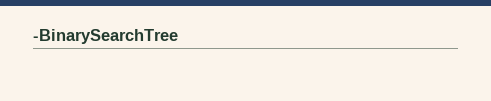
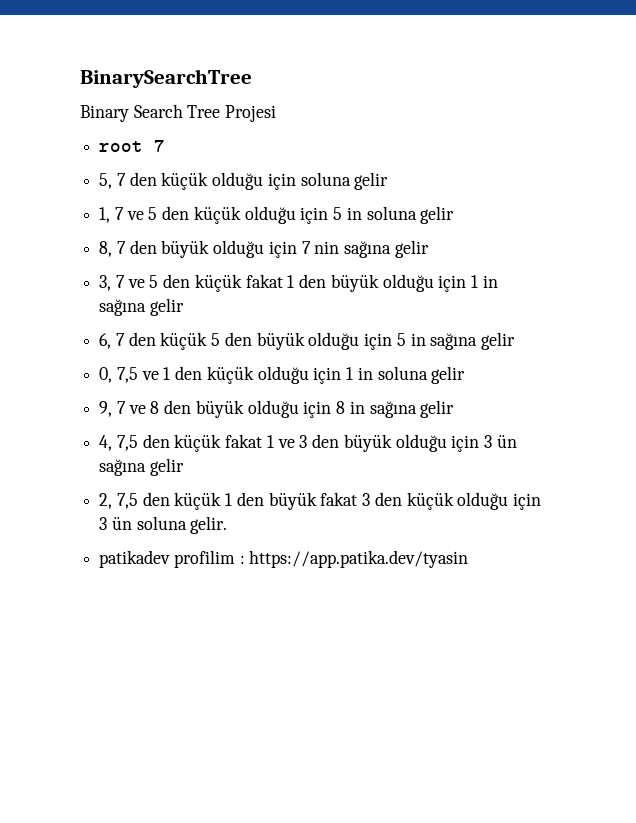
- -BinarySearchTree
+ BinarySearchTree
+ Binary Search Tree Projesi
+ root 7
+ 5, 7 den küçük olduğu için soluna gelir
+ 1, 7 ve 5 den küçük olduğu için 5 in soluna gelir
+ 8, 7 den büyük olduğu için 7 nin sağına gelir
+ 3, 7 ve 5 den küçük fakat 1 den büyük olduğu için 1 in sağına gelir
+ 6, 7 den küçük 5 den büyük olduğu için 5 in sağına gelir
+ 0, 7,5 ve 1 den küçük olduğu için 1 in soluna gelir
+ 9, 7 ve 8 den büyük olduğu için 8 in sağına gelir
+ 4, 7,5 den küçük fakat 1 ve 3 den büyük olduğu için 3 ün sağına gelir
+ 2, 7,5 den küçük 1 den büyük fakat 3 den küçük olduğu için 3 ün soluna gelir.
+ patikadev profilim : https://app.patika.dev/tyasin

